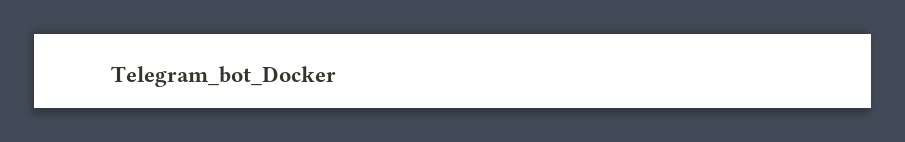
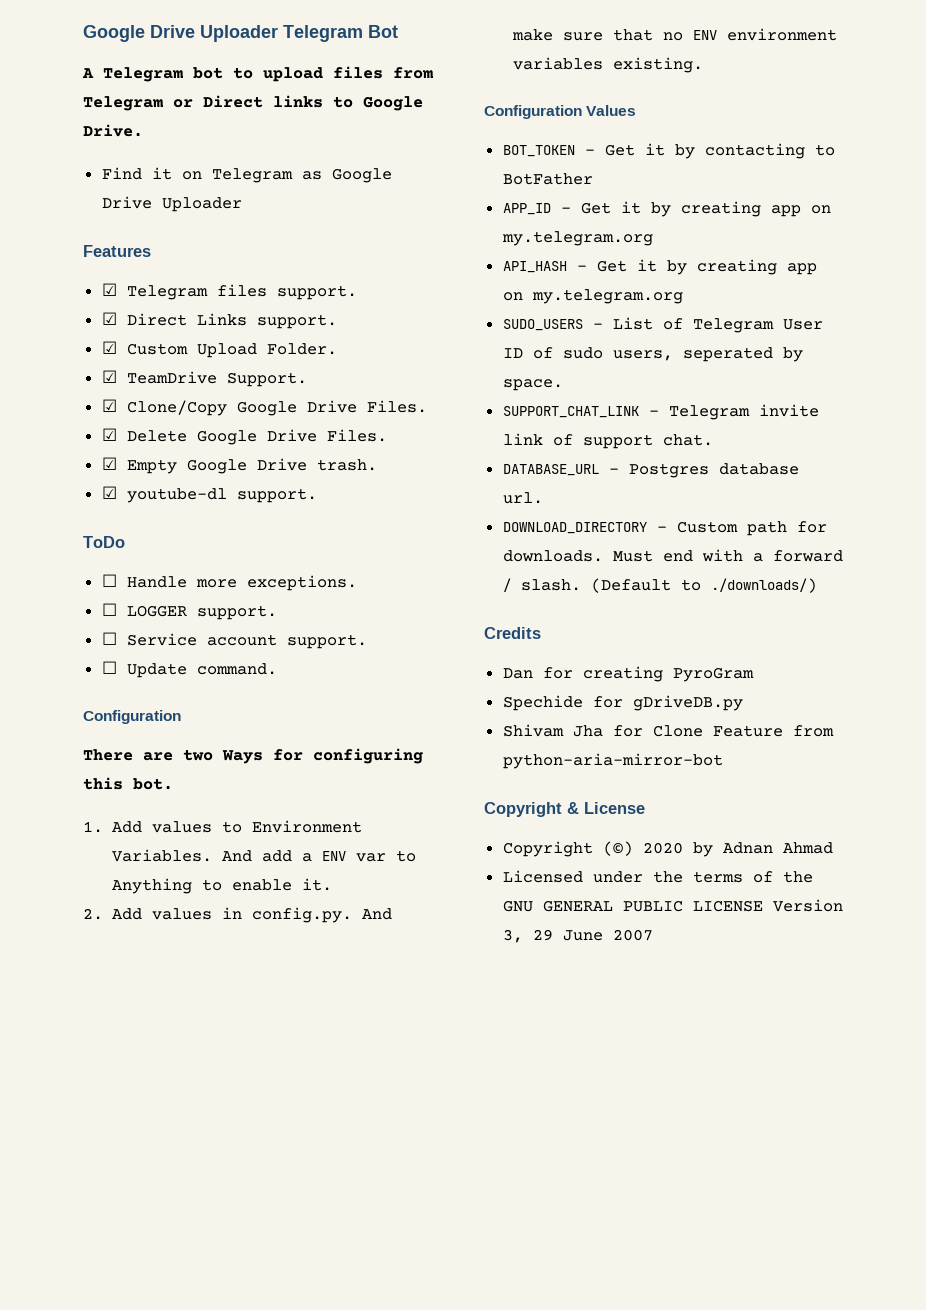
- Telegram_bot_Docker
+ Google Drive Uploader Telegram Bot
+ A Telegram bot to upload files from Telegram or Direct links to Google Drive.
+ Find it on Telegram as Google Drive Uploader
+ Features
+ ☑ Telegram files support.
+ ☑ Direct Links support.
+ ☑ Custom Upload Folder.
+ ☑ TeamDrive Support.
+ ☑ Clone/Copy Google Drive Files.
+ ☑ Delete Google Drive Files.
+ ☑ Empty Google Drive trash.
+ ☑ youtube-dl support.
+ ToDo
+ ☐ Handle more exceptions.
+ ☐ LOGGER support.
+ ☐ Service account support.
+ ☐ Update command.
+ Configuration
+ There are two Ways for configuring this bot.
+ 1. Add values to Environment Variables. And add a ENV var to Anything to enable it.
+ 2. Add values in config.py. And make sure that no ENV environment variables existing.
+ Configuration Values
+ BOT_TOKEN - Get it by contacting to BotFather
+ APP_ID - Get it by creating app on my.telegram.org
+ API_HASH - Get it by creating app on my.telegram.org
+ SUDO_USERS - List of Telegram User ID of sudo users, seperated by space.
+ SUPPORT_CHAT_LINK - Telegram invite link of support chat.
+ DATABASE_URL - Postgres database url.
+ DOWNLOAD_DIRECTORY - Custom path for downloads. Must end with a forward / slash. (Default to ./downloads/)
+ Credits
+ Dan for creating PyroGram
+ Spechide for gDriveDB.py
+ Shivam Jha for Clone Feature from python-aria-mirror-bot
+ Copyright & License
+ Copyright (©) 2020 by Adnan Ahmad
+ Licensed under the terms of the GNU GENERAL PUBLIC LICENSE Version 3, 29 June 2007

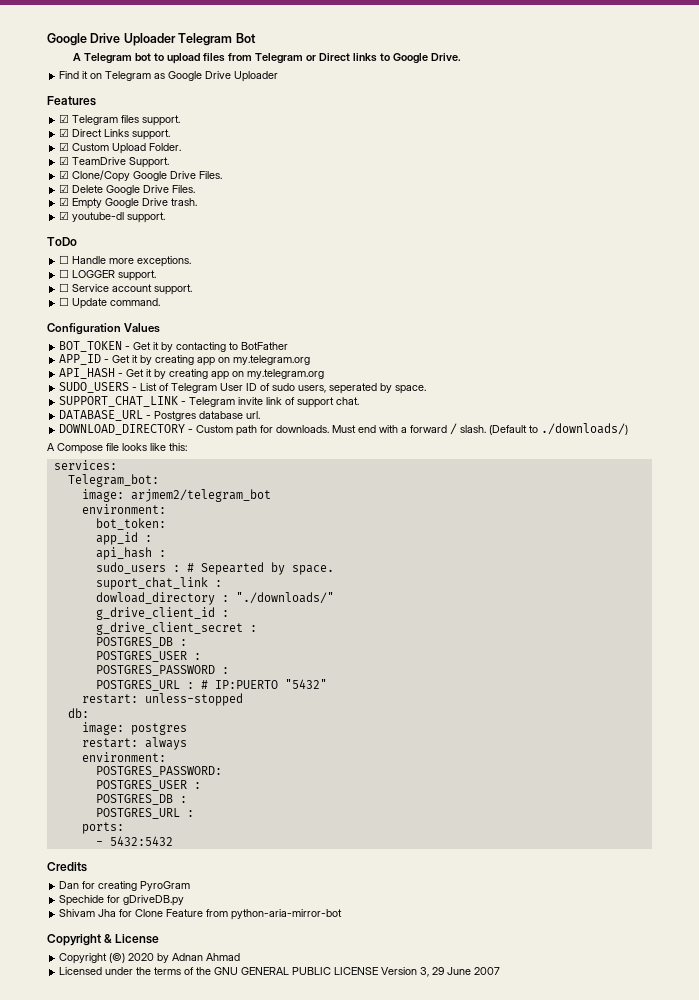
  ☐ Update command.
- Configuration
- There are two Ways for configuring this bot.
- 1. Add values to Environment Variables. And add a ENV var to Anything to enable it.
- 2. Add values in config.py. And make sure that no ENV environment variables existing.
+ A Compose file looks like this:
+ services:
+ Telegram_bot:
+ image: arjmem2/telegram_bot
+ environment:
+ bot_token:
+ app_id :
+ api_hash :
+ sudo_users : # Sepearted by space.
+ suport_chat_link :
+ dowload_directory : "./downloads/"
+ g_drive_client_id :
+ g_drive_client_secret :
+ POSTGRES_DB :
+ POSTGRES_USER :
+ POSTGRES_PASSWORD :
+ POSTGRES_URL : # IP:PUERTO "5432"
+ restart: unless-stopped
+ db:
+ image: postgres
+ restart: always
+ environment:
+ POSTGRES_PASSWORD:
+ POSTGRES_USER :
+ POSTGRES_DB :
+ POSTGRES_URL :
+ ports:
+ - 5432:5432

